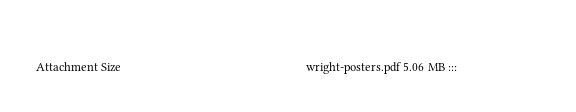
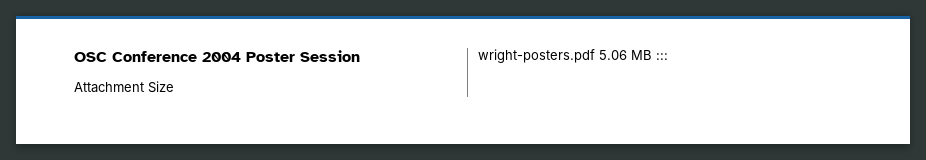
+ OSC Conference 2004 Poster Session

